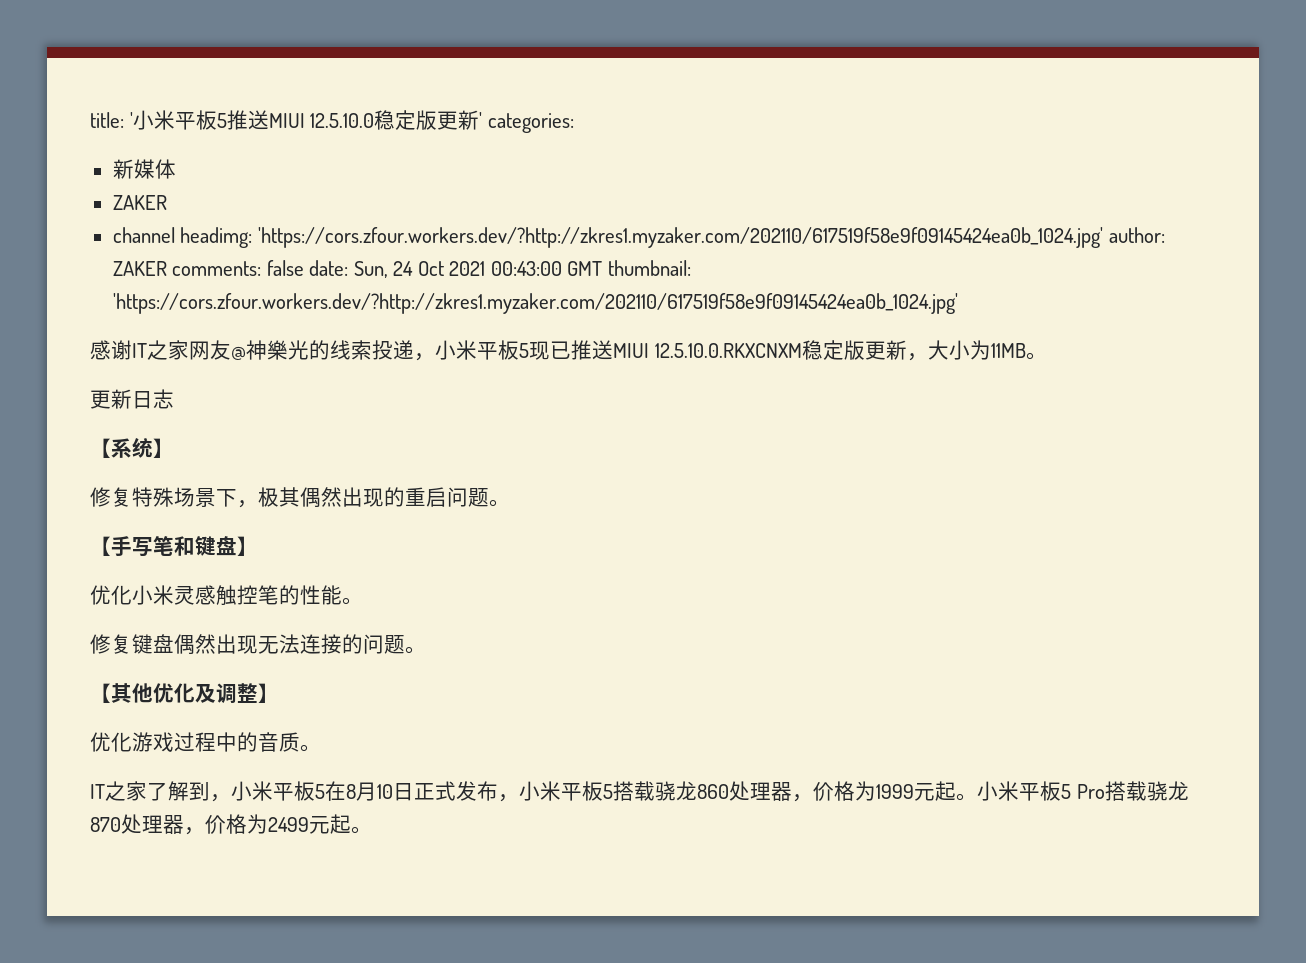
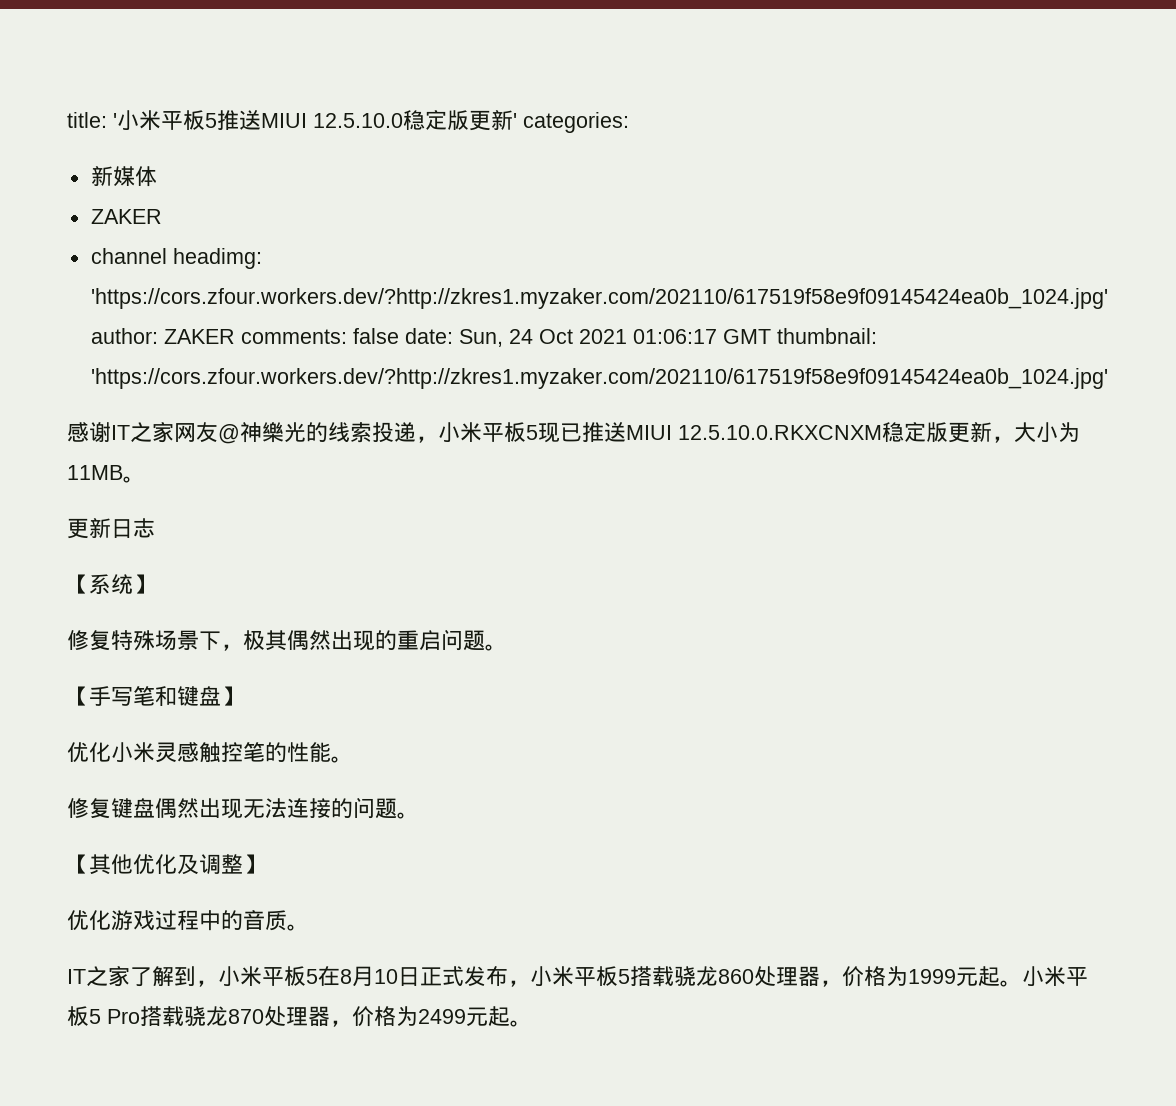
- channel headimg: 'https://cors.zfour.workers.dev/?http://zkres1.myzaker.com/202110/617519f58e9f09145424ea0b_1024.jpg' author: ZAKER comments: false date: Sun, 24 Oct 2021 00:43:00 GMT thumbnail: 'https://cors.zfour.workers.dev/?http://zkres1.myzaker.com/202110/617519f58e9f09145424ea0b_1024.jpg'
+ channel headimg: 'https://cors.zfour.workers.dev/?http://zkres1.myzaker.com/202110/617519f58e9f09145424ea0b_1024.jpg' author: ZAKER comments: false date: Sun, 24 Oct 2021 01:06:17 GMT thumbnail: 'https://cors.zfour.workers.dev/?http://zkres1.myzaker.com/202110/617519f58e9f09145424ea0b_1024.jpg'

